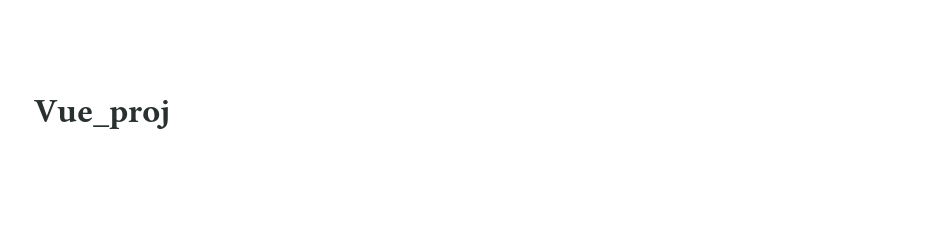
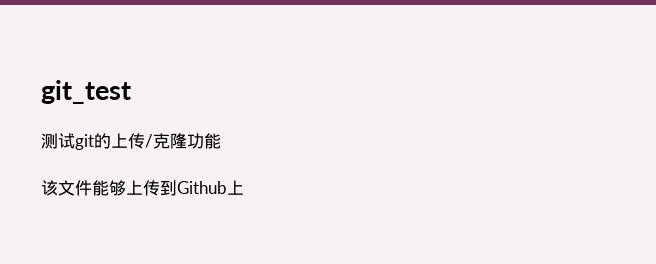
- Vue_proj
+ git_test
+ 测试git的上传/克隆功能
+ 该文件能够上传到Github上

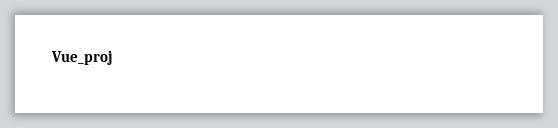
- git_test
- 测试git的上传/克隆功能
- 该文件能够上传到Github上
+ Vue_proj

